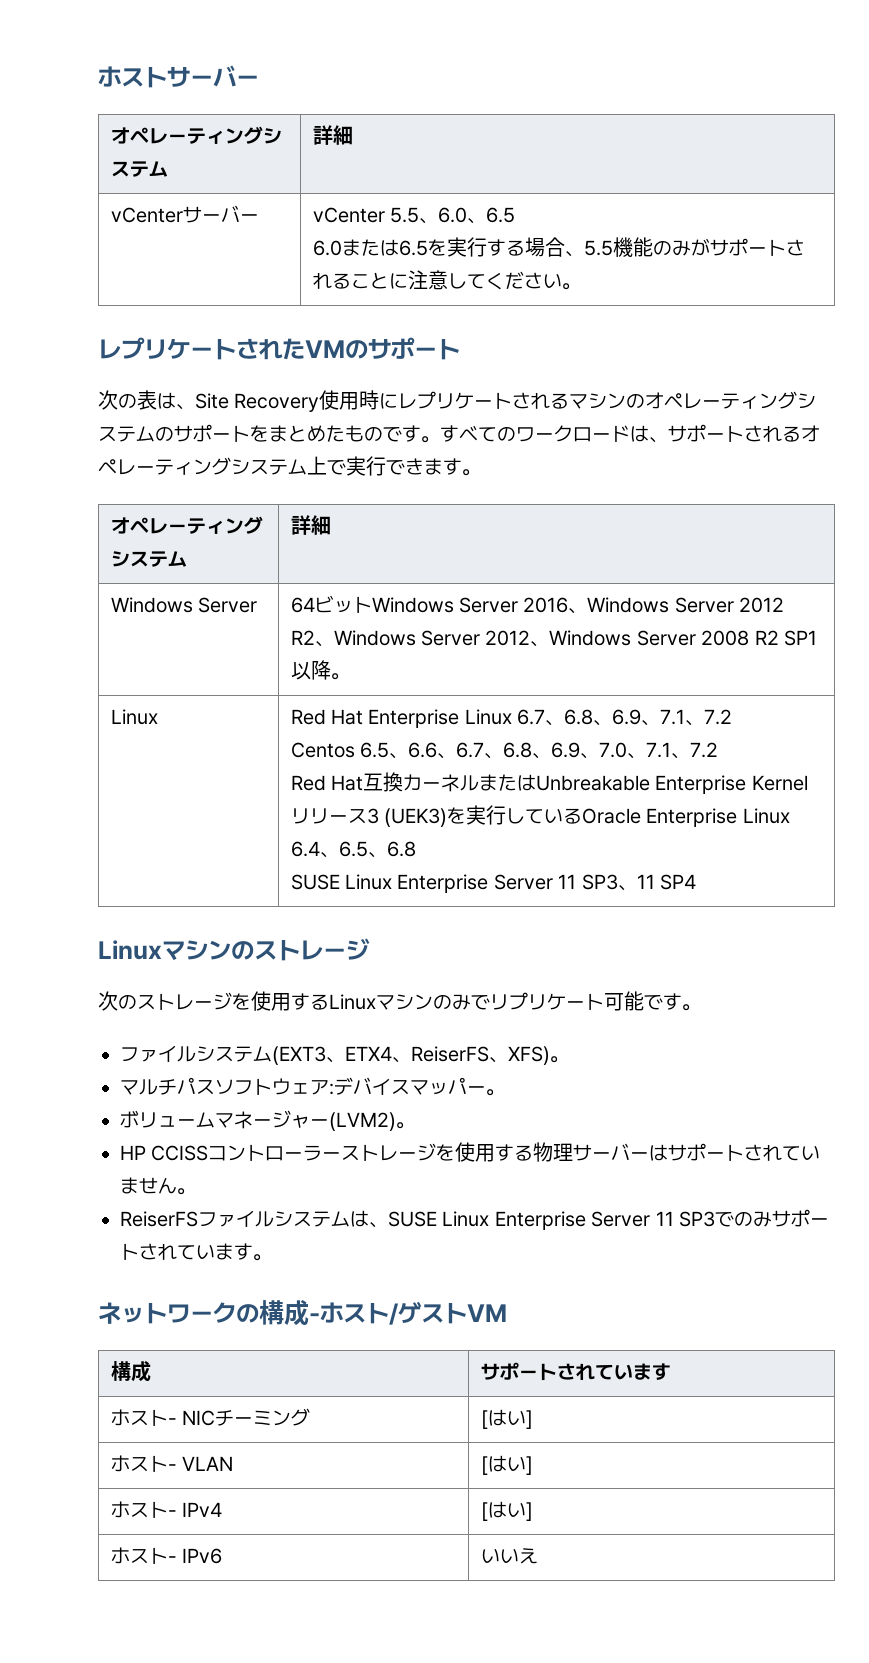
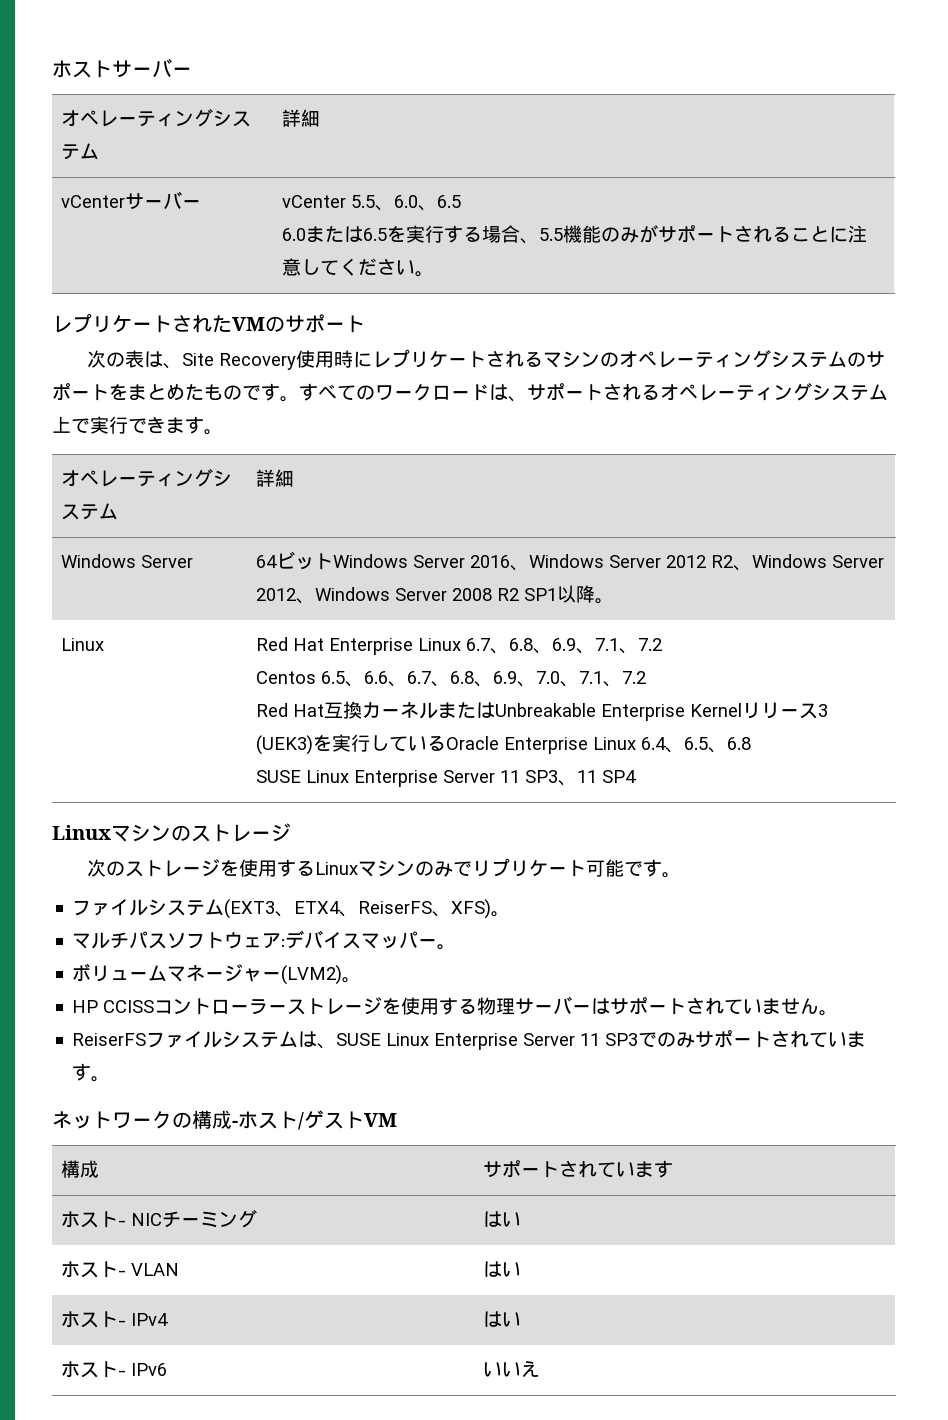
- ホスト- NICチーミング | [はい]
+ ホスト- NICチーミング | はい
- ホスト- VLAN | [はい]
+ ホスト- VLAN | はい
- ホスト- IPv4 | [はい]
+ ホスト- IPv4 | はい

